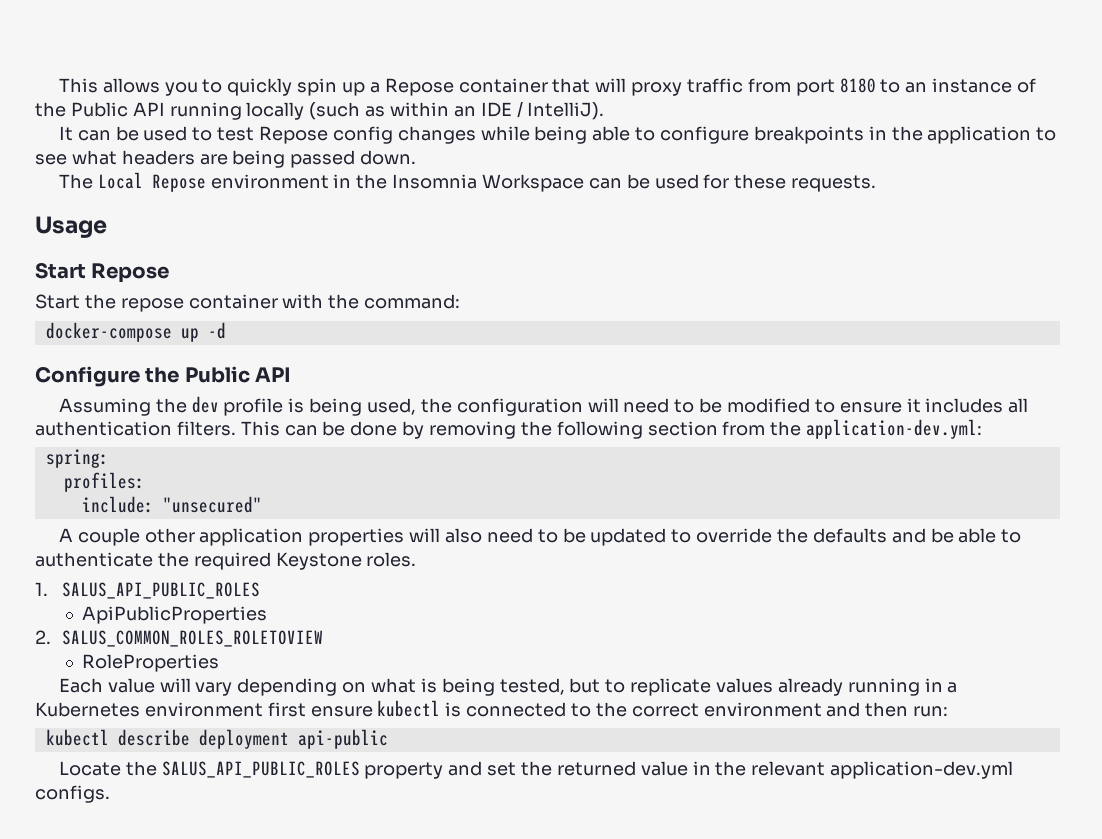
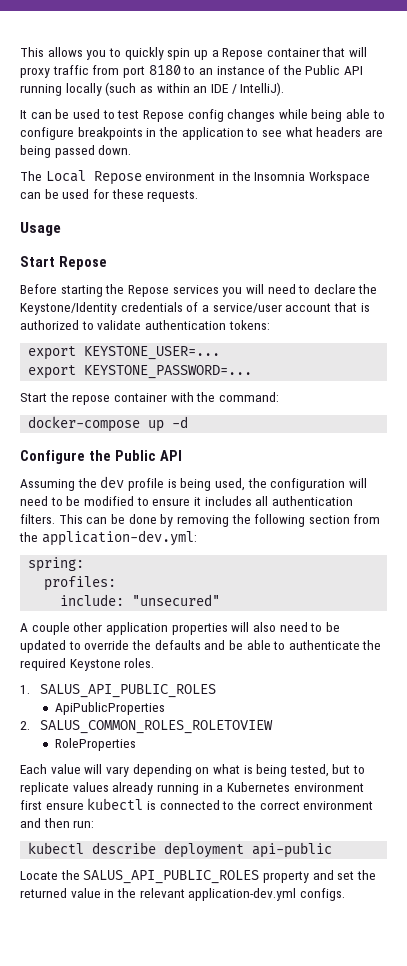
+ Before starting the Repose services you will need to declare the Keystone/Identity credentials of a service/user account that is authorized to validate authentication tokens:
+ export KEYSTONE_USER=...
+ export KEYSTONE_PASSWORD=...

